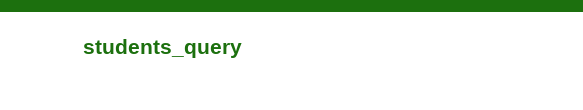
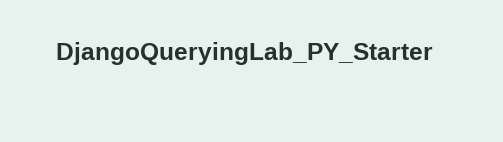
- students_query
+ DjangoQueryingLab_PY_Starter

